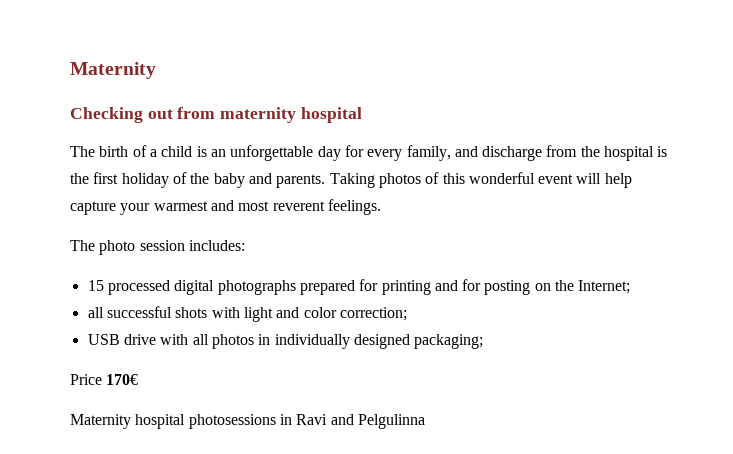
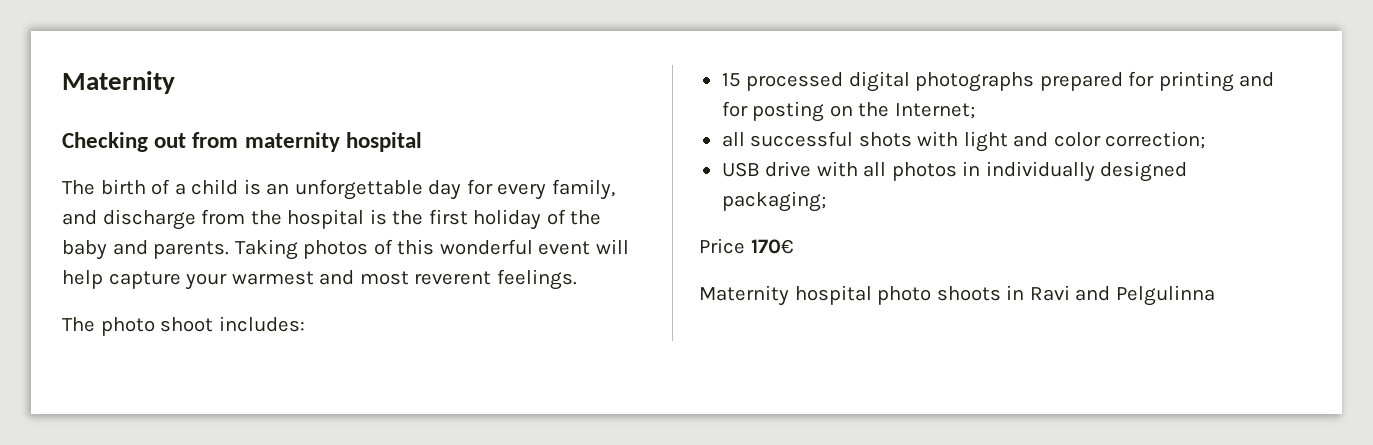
- The photo session includes:
+ The photo shoot includes:
- Maternity hospital photosessions in Ravi and Pelgulinna
+ Maternity hospital photo shoots in Ravi and Pelgulinna

